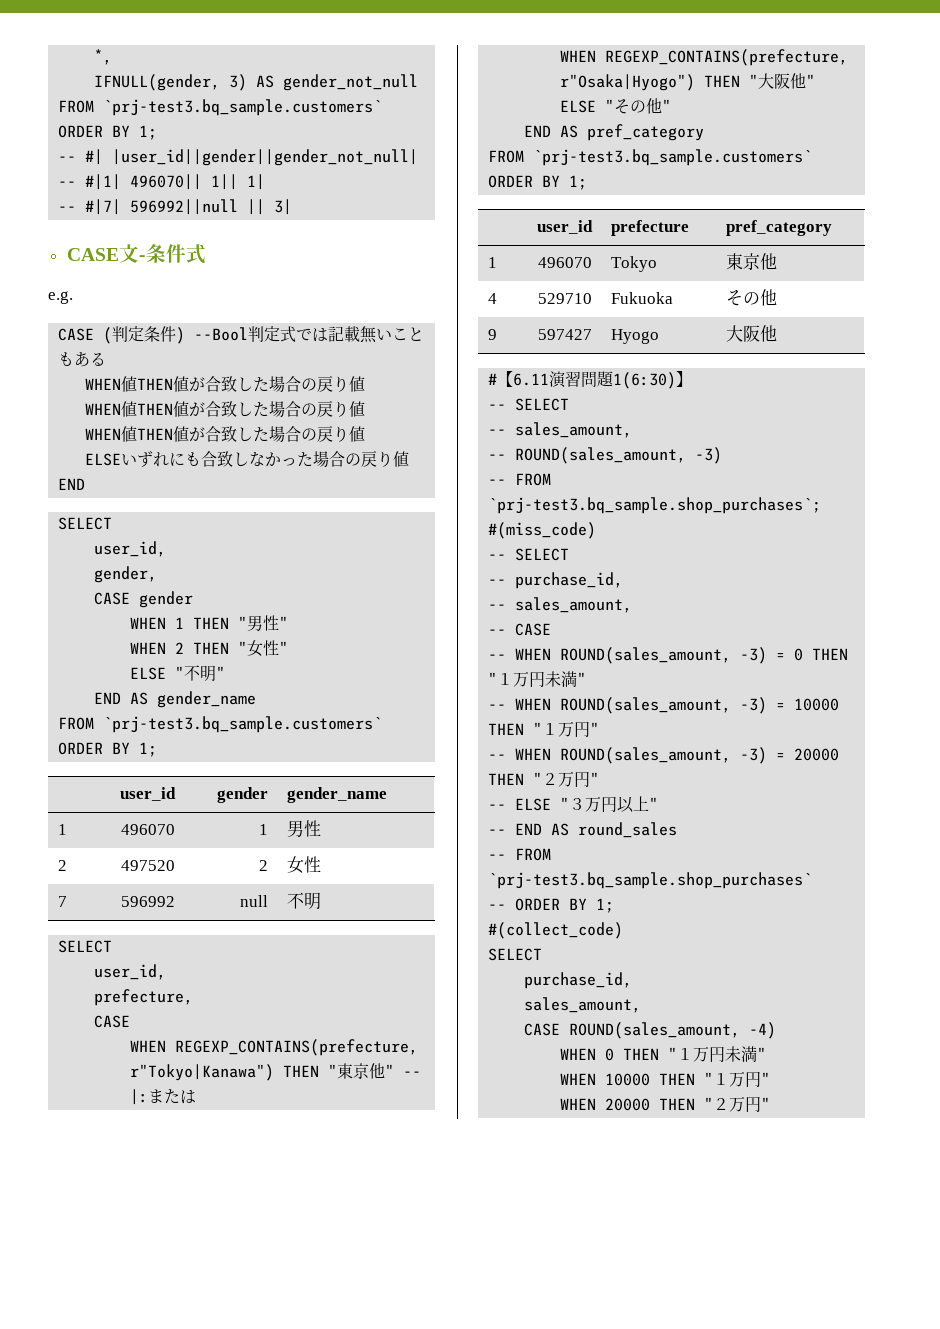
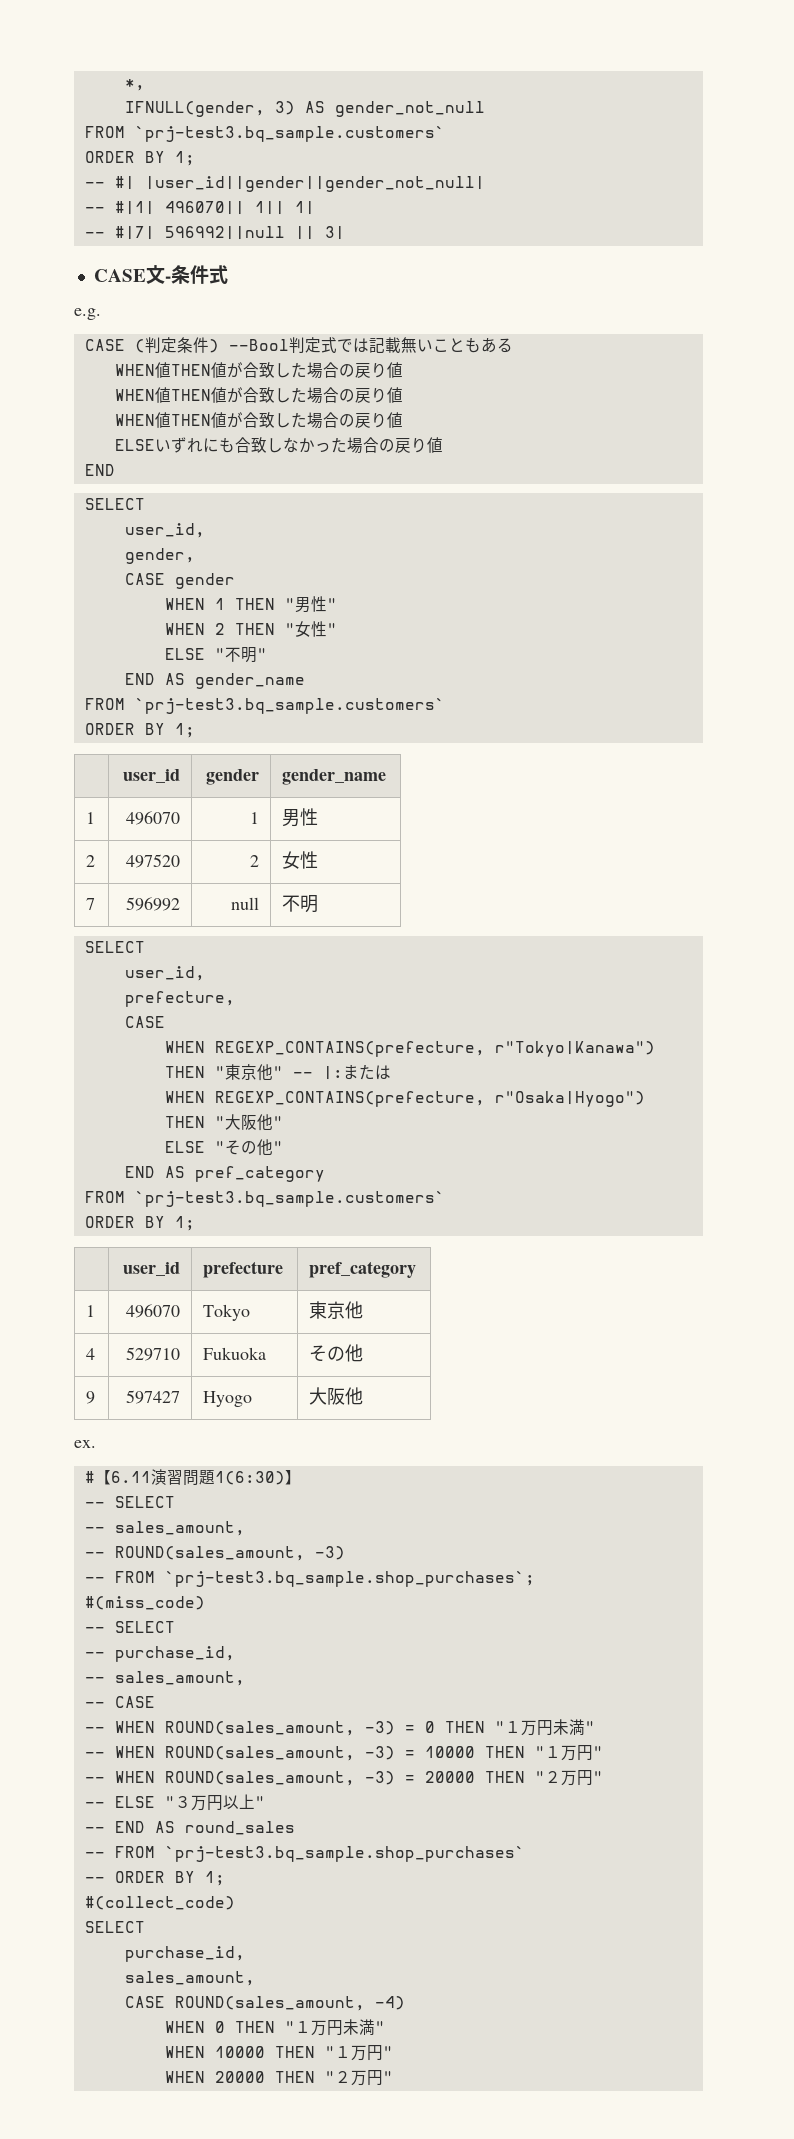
+ ex.

